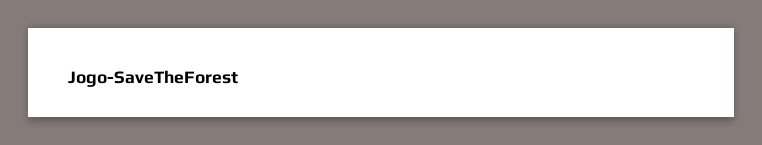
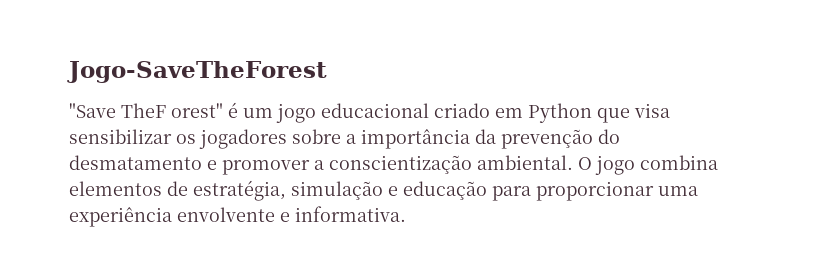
+ "Save TheF orest" é um jogo educacional criado em Python que visa sensibilizar os jogadores sobre a importância da prevenção do desmatamento e promover a conscientização ambiental. O jogo combina elementos de estratégia, simulação e educação para proporcionar uma experiência envolvente e informativa.

